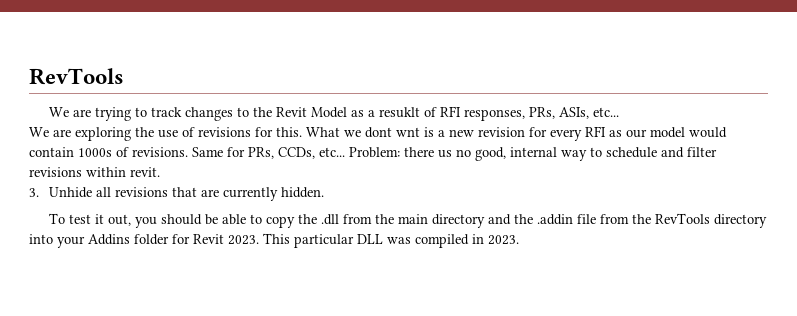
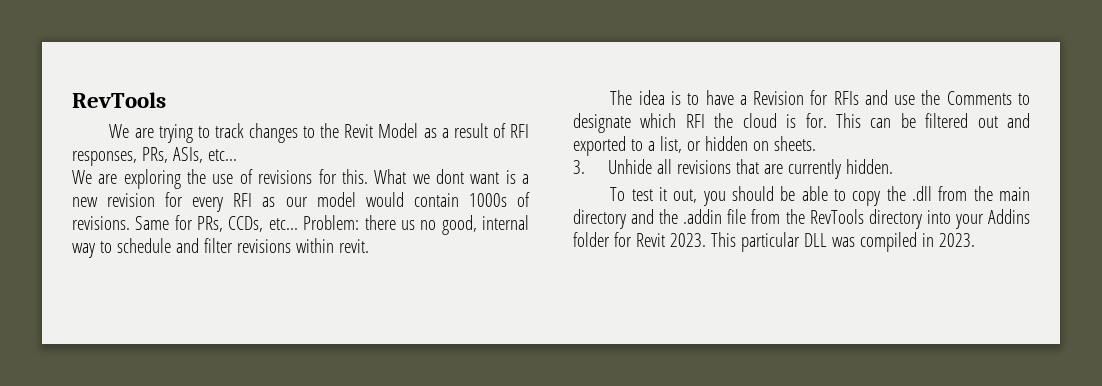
- We are trying to track changes to the Revit Model as a resuklt of RFI responses, PRs, ASIs, etc...
+ We are trying to track changes to the Revit Model as a result of RFI responses, PRs, ASIs, etc...
- What we dont wnt is a new revision for every RFI as our model would contain 1000s of revisions.
+ What we dont want is a new revision for every RFI as our model would contain 1000s of revisions.
+ The idea is to have a Revision for RFIs and use the Comments to designate which RFI the cloud is for. This can be filtered out and exported to a list, or hidden on sheets.

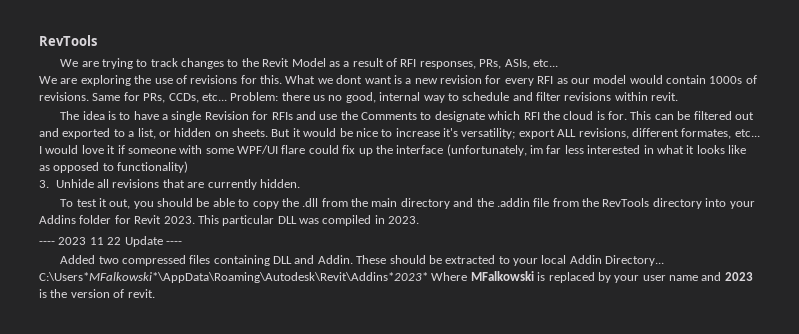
- The idea is to have a Revision for RFIs and use the Comments to designate which RFI the cloud is for.
+ The idea is to have a single Revision for RFIs and use the Comments to designate which RFI the cloud is for.
+ But it would be nice to increase it's versatility; export ALL revisions, different formates, etc... I would love it if someone with some WPF/UI flare could fix up the interface (unfortunately, im far less interested in what it looks like as opposed to functionality)
+ ---- 2023 11 22 Update ----
+ Added two compressed files containing DLL and Addin. These should be extracted to your local Addin Directory... C:\Users*MFalkowski*\AppData\Roaming\Autodesk\Revit\Addins*2023* Where MFalkowski is replaced by your user name and 2023 is the version of revit.

